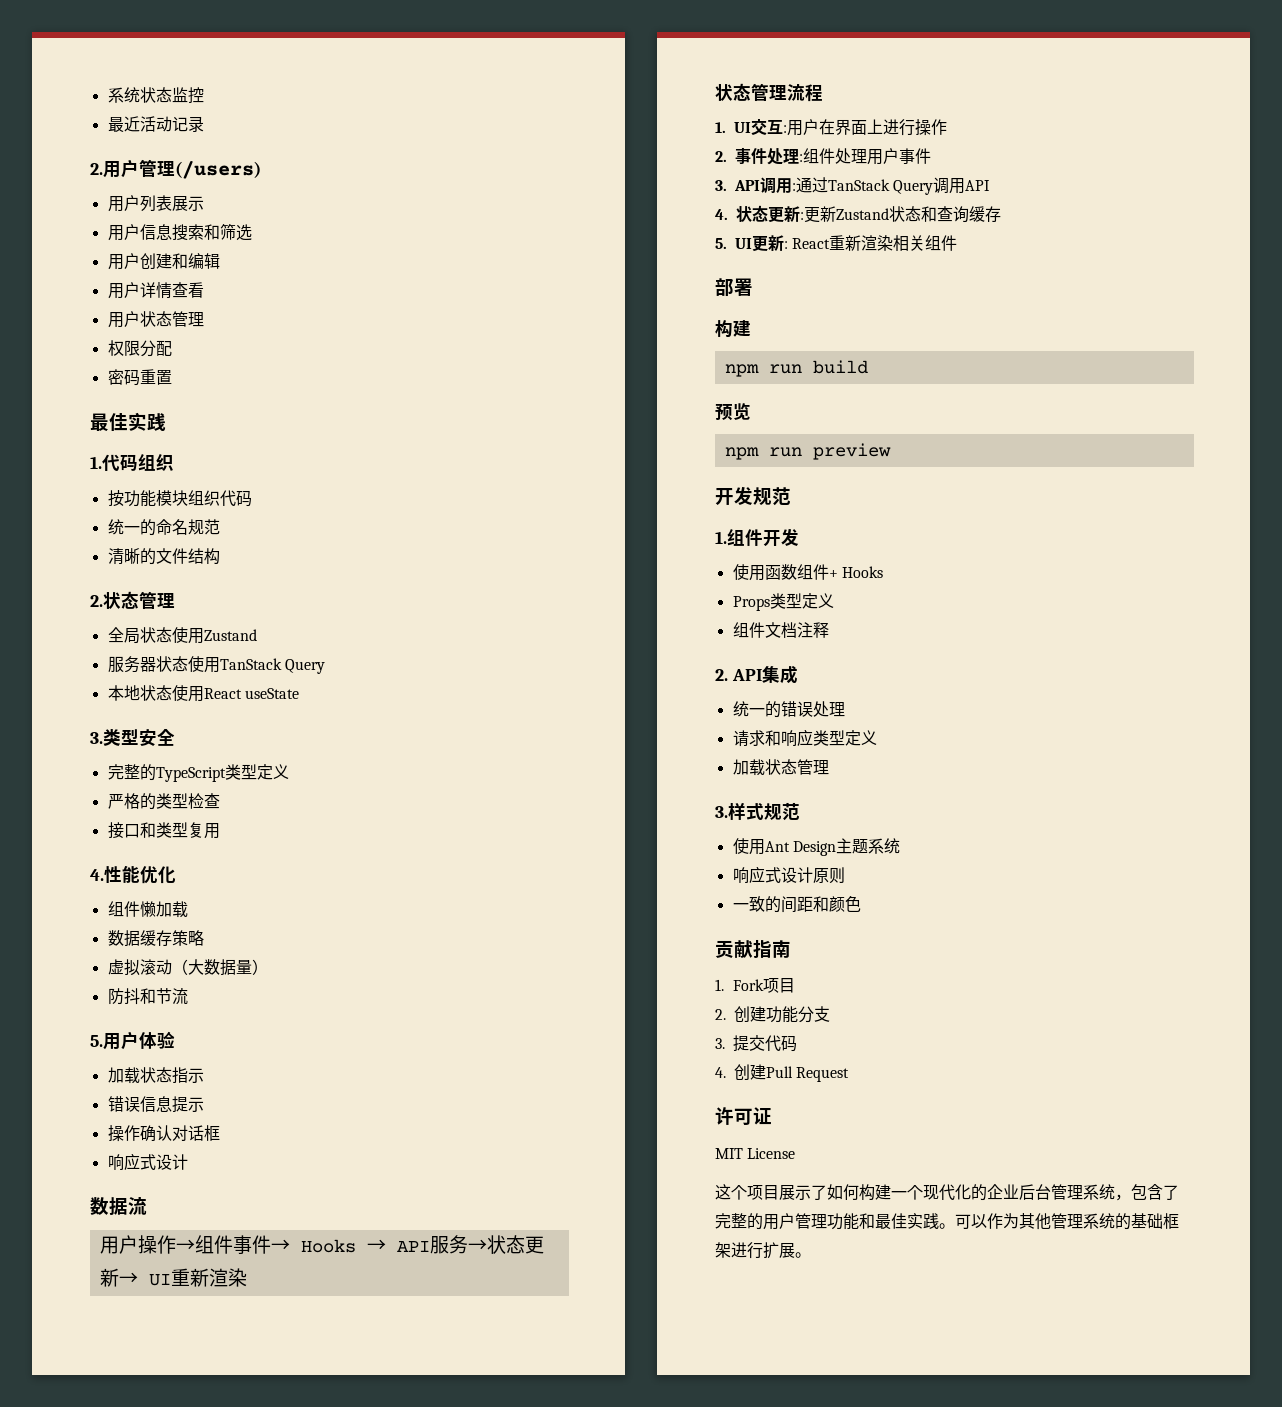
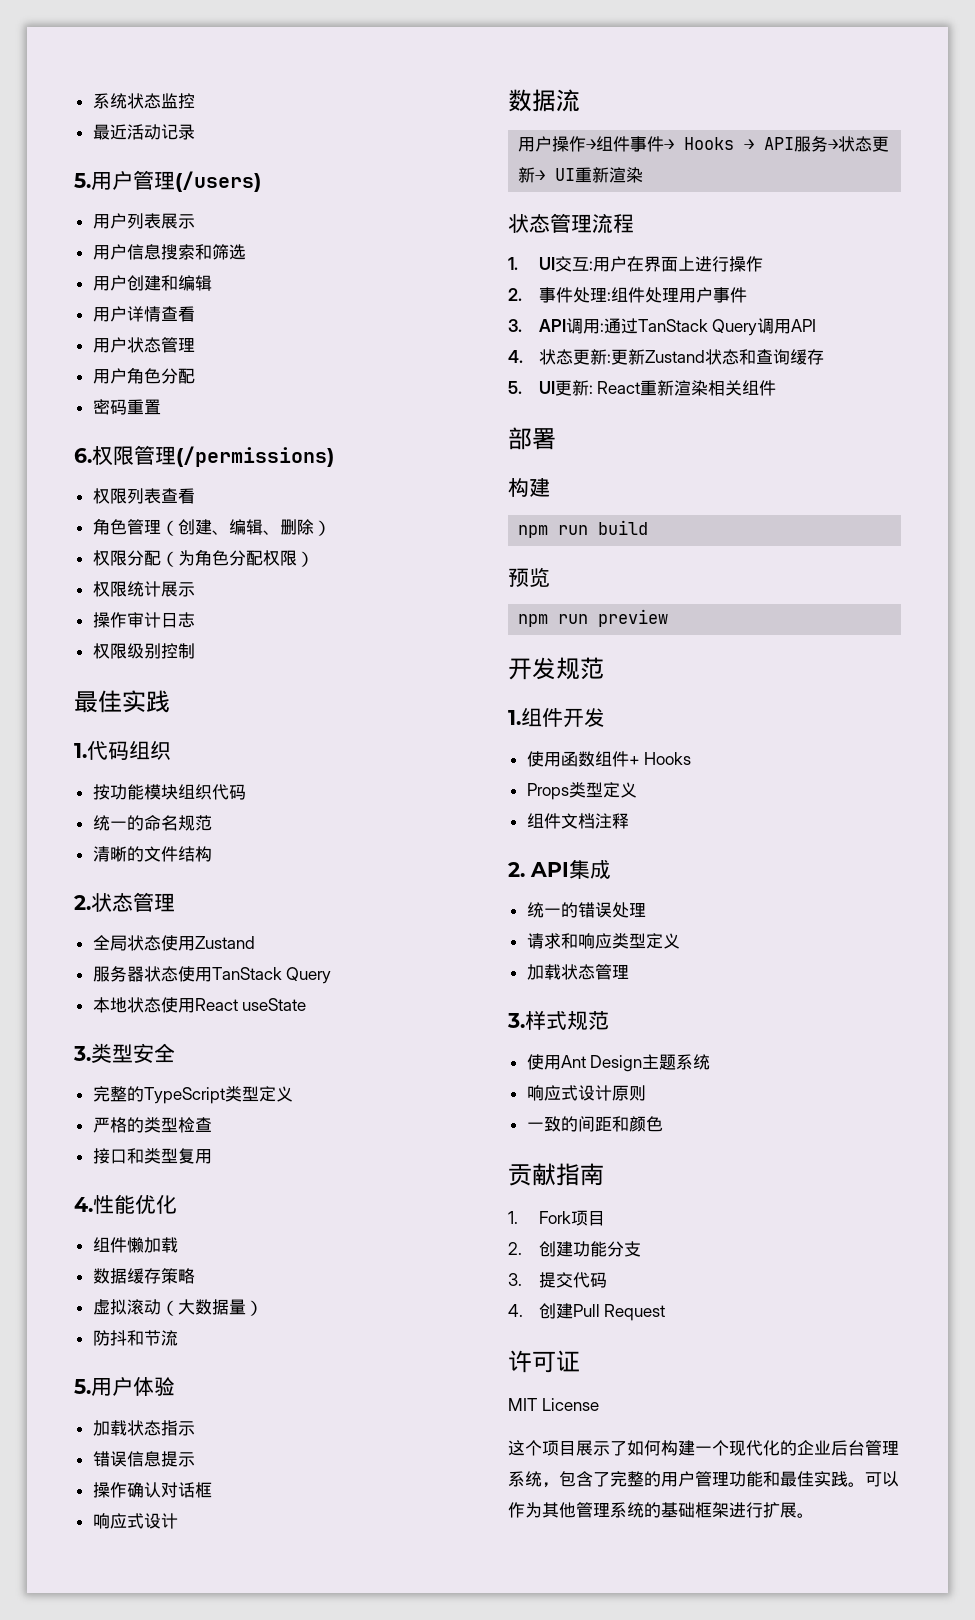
- 2.用户管理(/users)
+ 5.用户管理(/users)
- 权限分配
+ 用户角色分配
+ 6.权限管理(/permissions)
+ 权限列表查看
+ 角色管理（创建、编辑、删除）
+ 权限分配（为角色分配权限）
+ 权限统计展示
+ 操作审计日志
+ 权限级别控制

